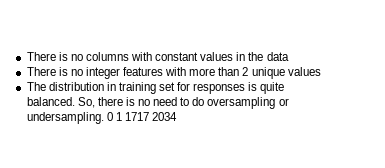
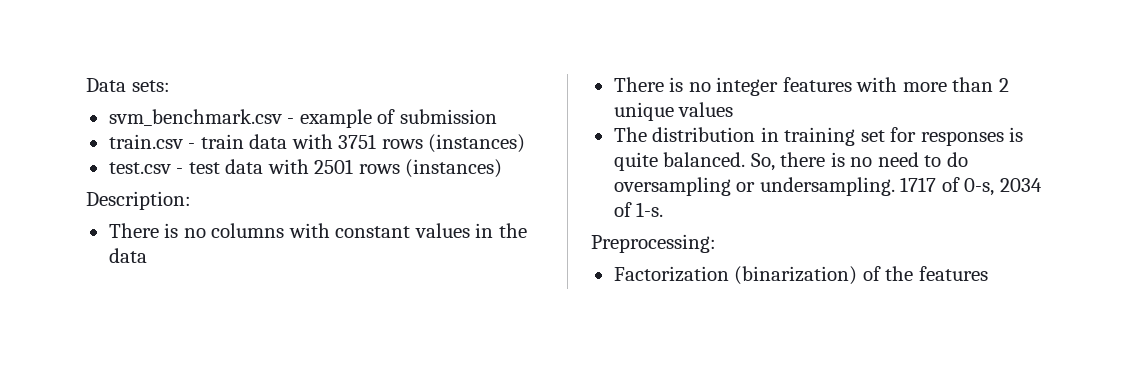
+ Data sets:
+ svm_benchmark.csv - example of submission
+ train.csv - train data with 3751 rows (instances)
+ test.csv - test data with 2501 rows (instances)
+ Description:
- 0 1 1717 2034
+ 1717 of 0-s, 2034 of 1-s.
+ Preprocessing:
+ Factorization (binarization) of the features

